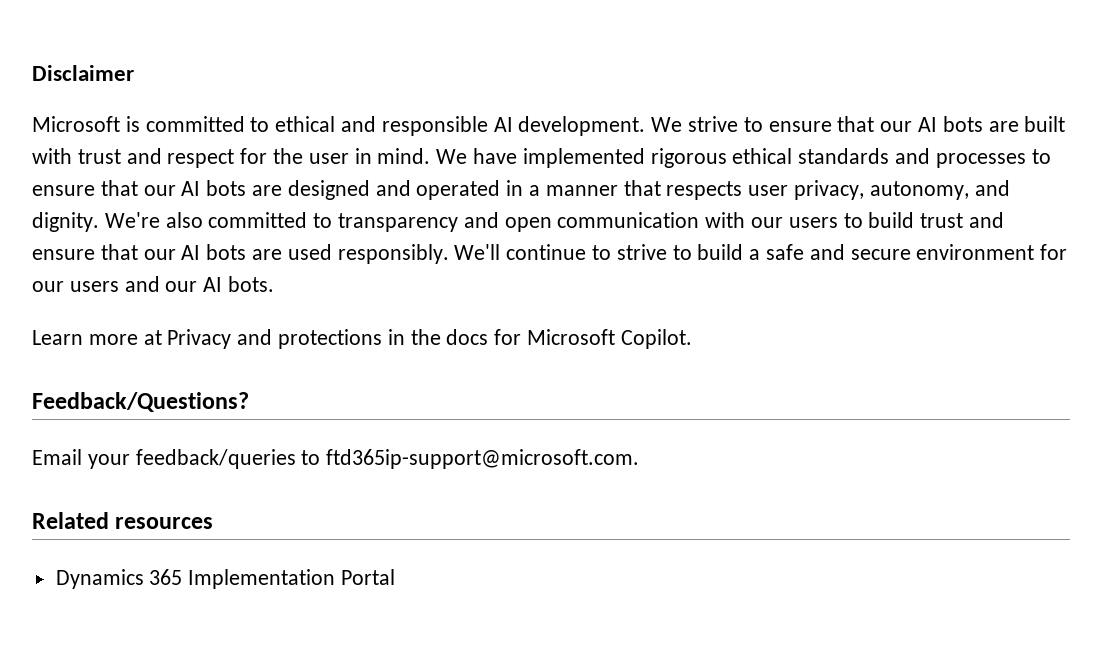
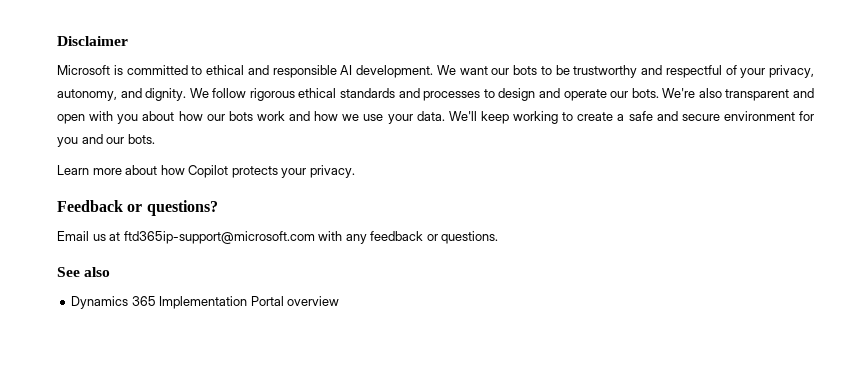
- We strive to ensure that our AI bots are built with trust and respect for the user in mind. We have implemented rigorous ethical standards and processes to ensure that our AI bots are designed and operated in a manner that respects user privacy, autonomy, and dignity. We're also committed to transparency and open communication with our users to build trust and ensure that our AI bots are used responsibly. We'll continue to strive to build a safe and secure environment for our users and our AI bots.
+ We want our bots to be trustworthy and respectful of your privacy, autonomy, and dignity. We follow rigorous ethical standards and processes to design and operate our bots. We're also transparent and open with you about how our bots work and how we use your data. We'll keep working to create a safe and secure environment for you and our bots.
- Learn more at Privacy and protections in the docs for Microsoft Copilot.
- Feedback/Questions?
- Email your feedback/queries to ftd365ip-support@microsoft.com.
- Related resources
+ Learn more about how Copilot protects your privacy.
+ Feedback or questions?
+ Email us at ftd365ip-support@microsoft.com with any feedback or questions.
+ See also
- Dynamics 365 Implementation Portal
+ Dynamics 365 Implementation Portal overview

